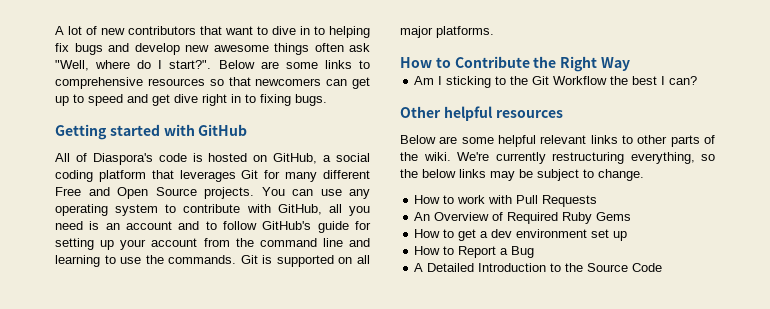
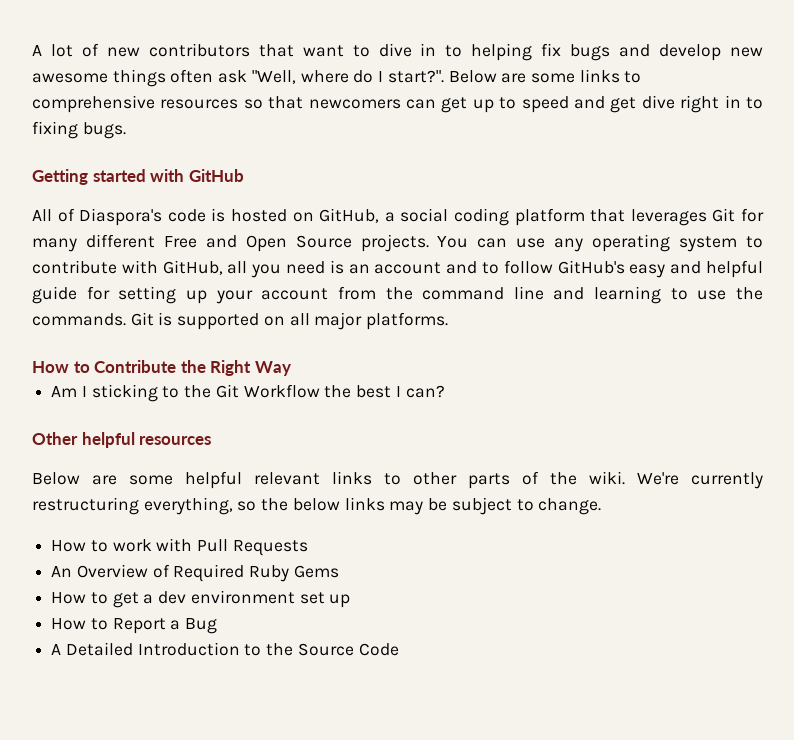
- You can use any operating system to contribute with GitHub, all you need is an account and to follow GitHub's guide for setting up your account from the command line and learning to use the commands.
+ You can use any operating system to contribute with GitHub, all you need is an account and to follow GitHub's easy and helpful guide for setting up your account from the command line and learning to use the commands.

